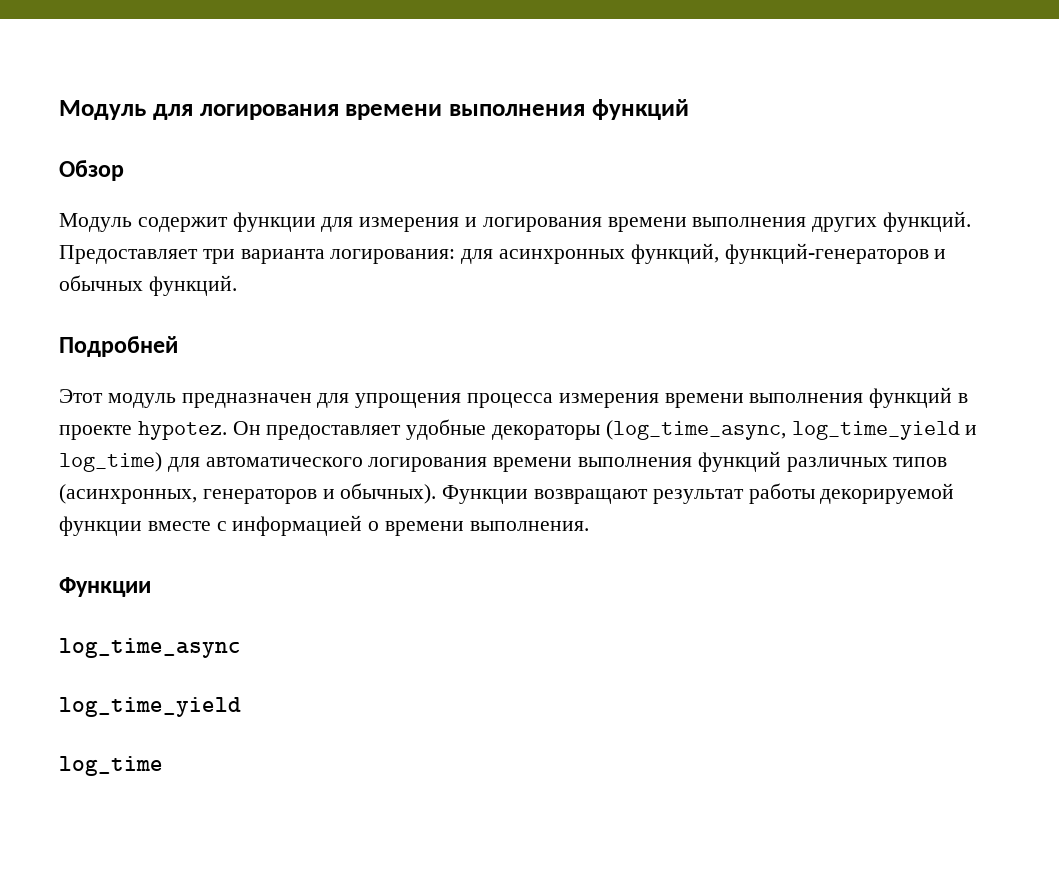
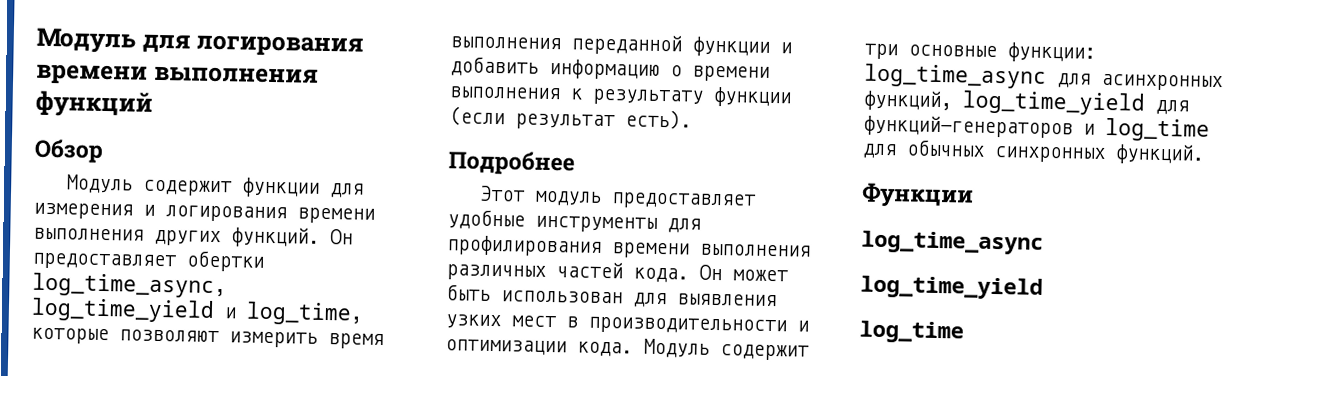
- Предоставляет три варианта логирования: для асинхронных функций, функций-генераторов и обычных функций.
- Подробней
- Этот модуль предназначен для упрощения процесса измерения времени выполнения функций в проекте hypotez. Он предоставляет удобные декораторы (log_time_async, log_time_yield и log_time) для автоматического логирования времени выполнения функций различных типов (асинхронных, генераторов и обычных). Функции возвращают результат работы декорируемой функции вместе с информацией о времени выполнения.
+ Он предоставляет обертки log_time_async, log_time_yield и log_time, которые позволяют измерить время выполнения переданной функции и добавить информацию о времени выполнения к результату функции (если результат есть).
+ Подробнее
+ Этот модуль предоставляет удобные инструменты для профилирования времени выполнения различных частей кода. Он может быть использован для выявления узких мест в производительности и оптимизации кода. Модуль содержит три основные функции: log_time_async для асинхронных функций, log_time_yield для функций-генераторов и log_time для обычных синхронных функций.

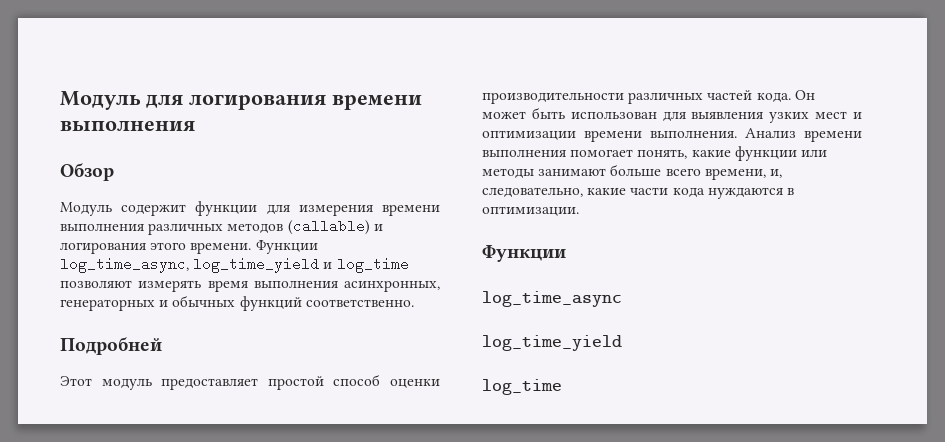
- Модуль для логирования времени выполнения функций
+ Модуль для логирования времени выполнения
- Модуль содержит функции для измерения и логирования времени выполнения других функций. Он предоставляет обертки log_time_async, log_time_yield и log_time, которые позволяют измерить время выполнения переданной функции и добавить информацию о времени выполнения к результату функции (если результат есть).
- Подробнее
- Этот модуль предоставляет удобные инструменты для профилирования времени выполнения различных частей кода.
+ Модуль содержит функции для измерения времени выполнения различных методов (callable) и логирования этого времени. Функции log_time_async, log_time_yield и log_time позволяют измерять время выполнения асинхронных, генераторных и обычных функций соответственно.
+ Подробней
+ Этот модуль предоставляет простой способ оценки производительности различных частей кода.
- Он может быть использован для выявления узких мест в производительности и оптимизации кода. Модуль содержит три основные функции: log_time_async для асинхронных функций, log_time_yield для функций-генераторов и log_time для обычных синхронных функций.
+ Он может быть использован для выявления узких мест и оптимизации времени выполнения. Анализ времени выполнения помогает понять, какие функции или методы занимают больше всего времени, и, следовательно, какие части кода нуждаются в оптимизации.

